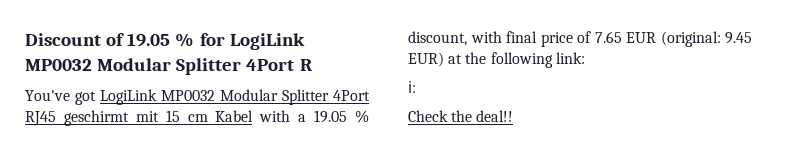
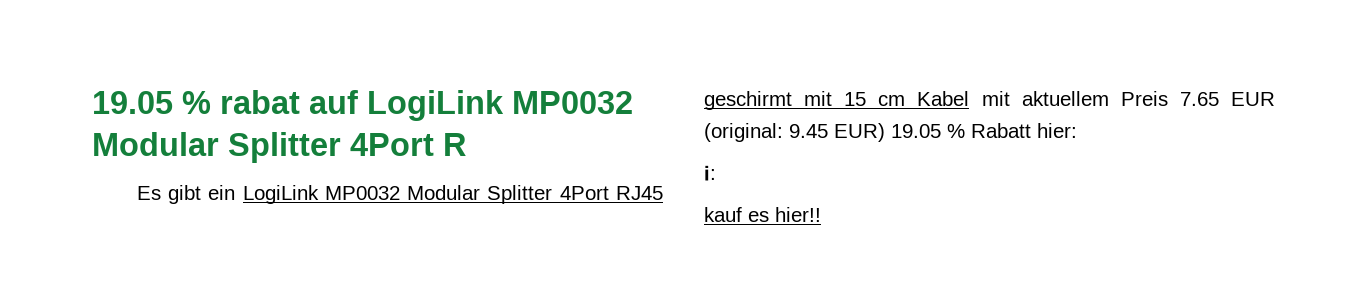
- Discount of 19.05 % for LogiLink MP0032 Modular Splitter 4Port R
+ 19.05 % rabat auf LogiLink MP0032 Modular Splitter 4Port R
- You've got LogiLink MP0032 Modular Splitter 4Port RJ45 geschirmt mit 15 cm Kabel with a 19.05 % discount, with final price of 7.65 EUR (original: 9.45 EUR) at the following link:
+ Es gibt ein LogiLink MP0032 Modular Splitter 4Port RJ45 geschirmt mit 15 cm Kabel mit aktuellem Preis 7.65 EUR (original: 9.45 EUR) 19.05 % Rabatt hier:
  ℹ:
- Check the deal!!
+ kauf es hier!!

